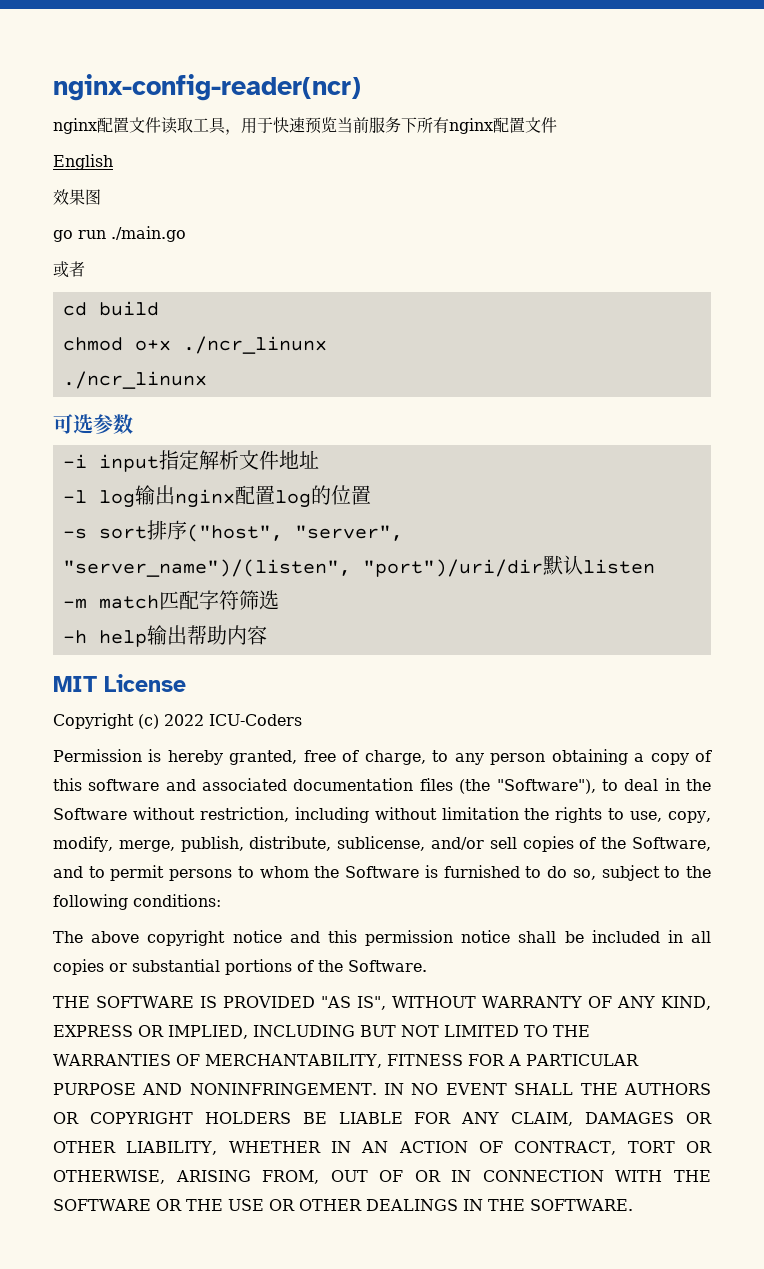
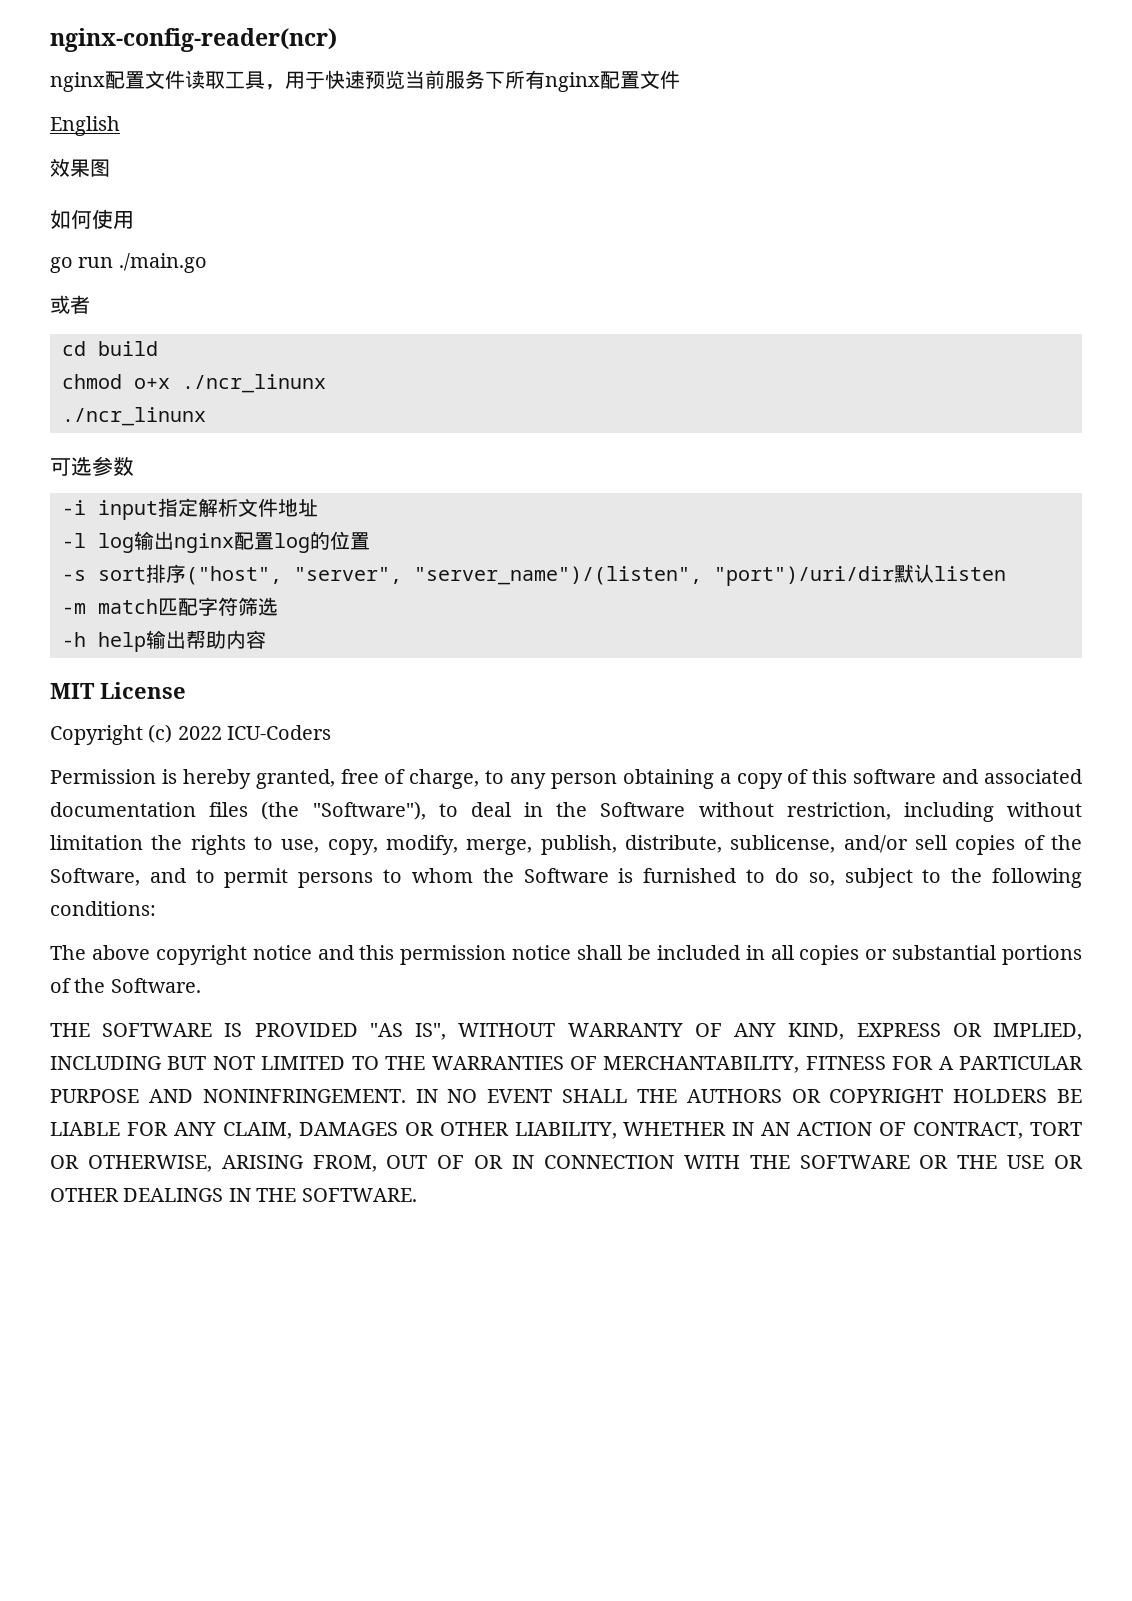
+ 如何使用

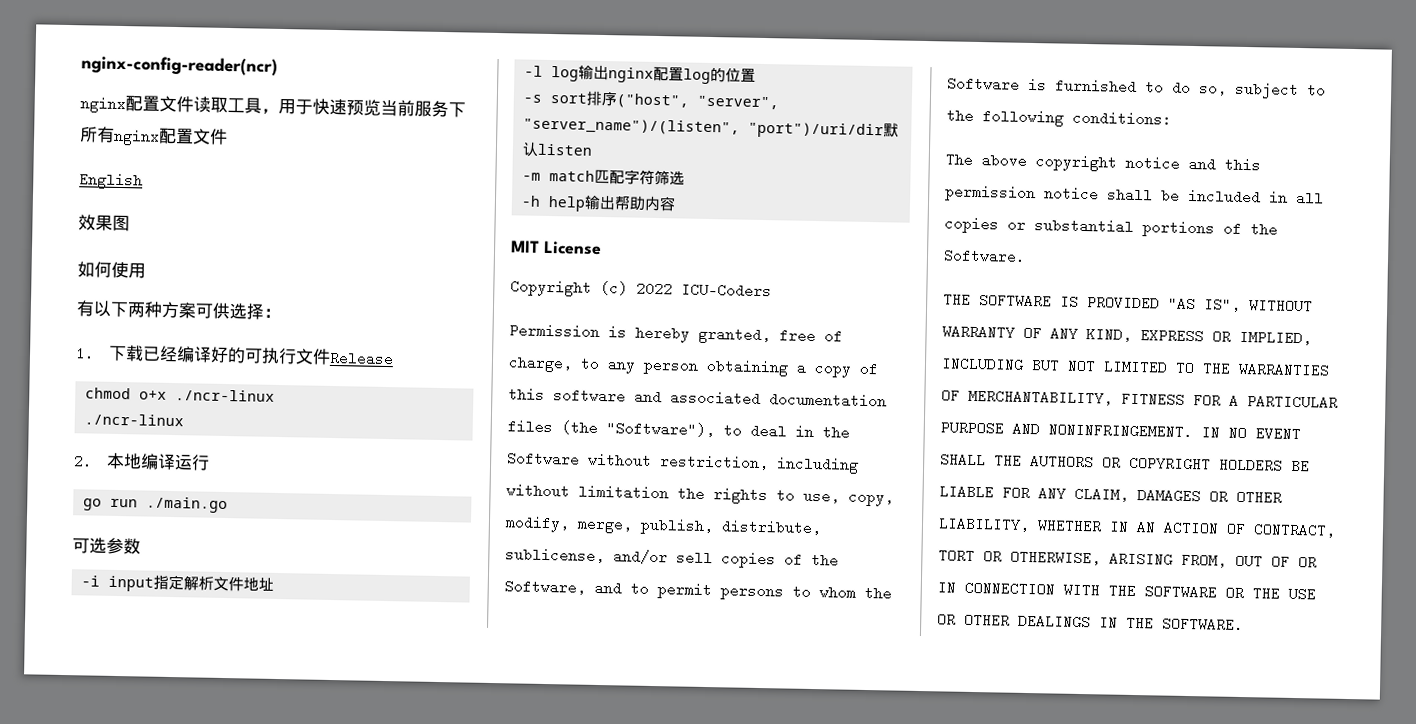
+ 有以下两种方案可供选择：
+ 1.下载已经编译好的可执行文件Release
+ chmod o+x ./ncr-linux
+ ./ncr-linux
+ 2.本地编译运行
  go run ./main.go
- 或者
- cd build
- chmod o+x ./ncr_linunx
- ./ncr_linunx

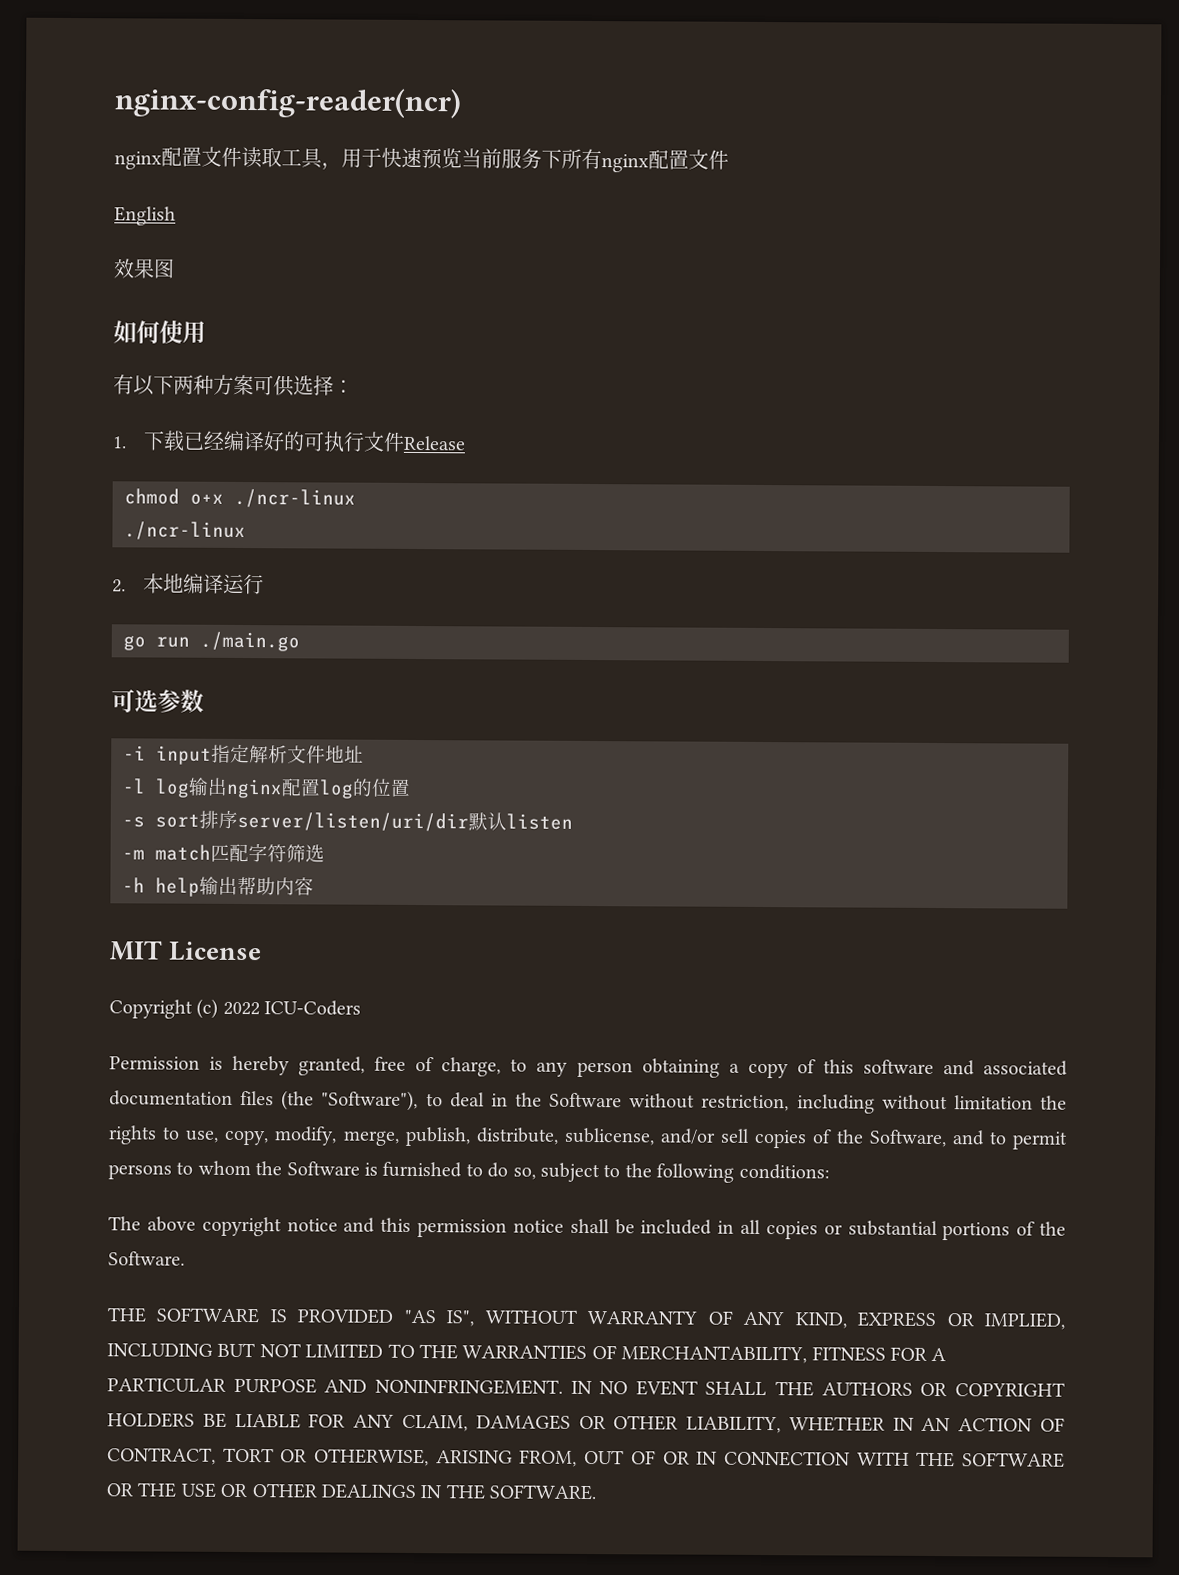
- -s sort排序("host", "server", "server_name")/(listen", "port")/uri/dir默认listen
+ -s sort排序server/listen/uri/dir默认listen

